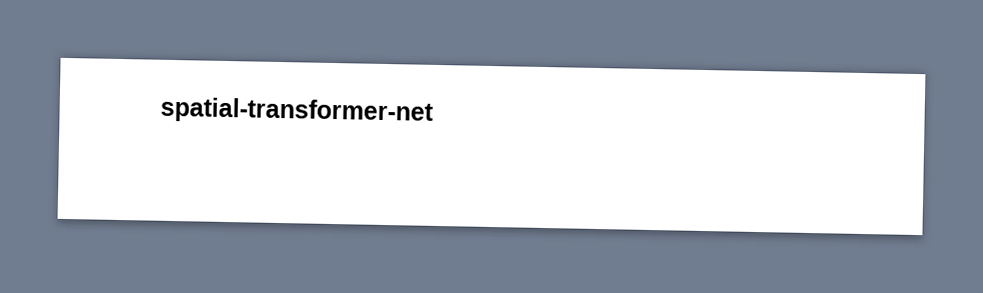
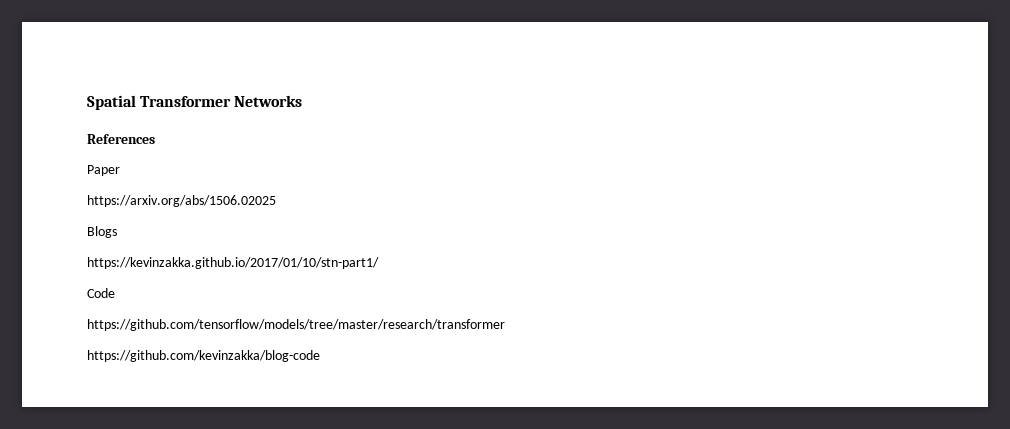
- spatial-transformer-net
+ Spatial Transformer Networks
+ References
+ Paper
+ https://arxiv.org/abs/1506.02025
+ Blogs
+ https://kevinzakka.github.io/2017/01/10/stn-part1/
+ Code
+ https://github.com/tensorflow/models/tree/master/research/transformer
+ https://github.com/kevinzakka/blog-code

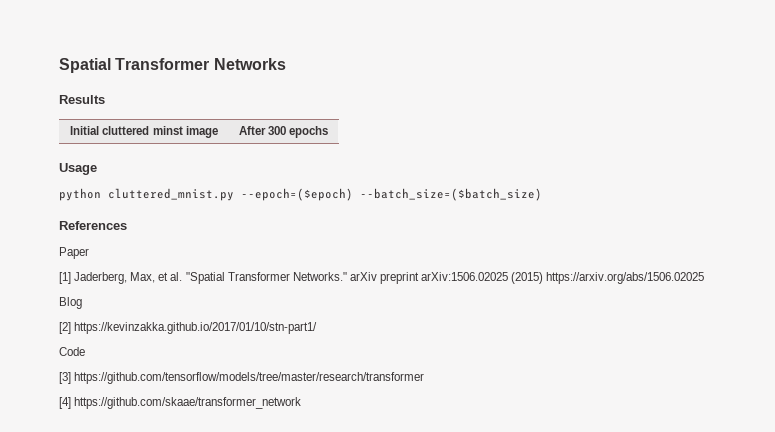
+ Results
+ Initial cluttered minst image | After 300 epochs
+ Usage
+ python cluttered_mnist.py --epoch=($epoch) --batch_size=($batch_size)
  References
  Paper
- https://arxiv.org/abs/1506.02025
+ [1] Jaderberg, Max, et al. "Spatial Transformer Networks." arXiv preprint arXiv:1506.02025 (2015) https://arxiv.org/abs/1506.02025
- Blogs
- https://kevinzakka.github.io/2017/01/10/stn-part1/
+ Blog
+ [2] https://kevinzakka.github.io/2017/01/10/stn-part1/
- https://github.com/tensorflow/models/tree/master/research/transformer
+ [3] https://github.com/tensorflow/models/tree/master/research/transformer
- https://github.com/kevinzakka/blog-code
+ [4] https://github.com/skaae/transformer_network

